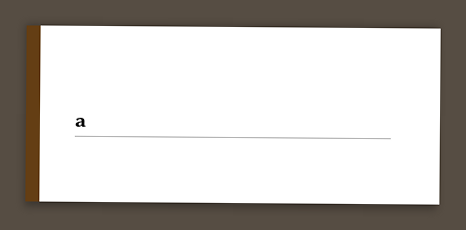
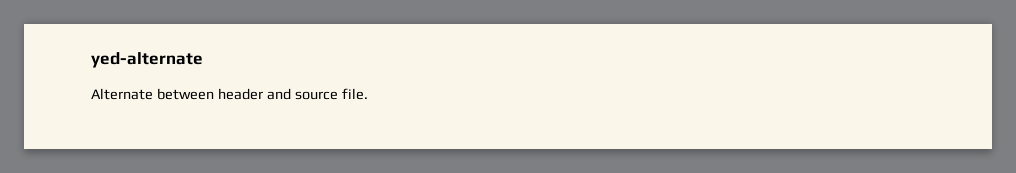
- a
+ yed-alternate
+ Alternate between header and source file.

